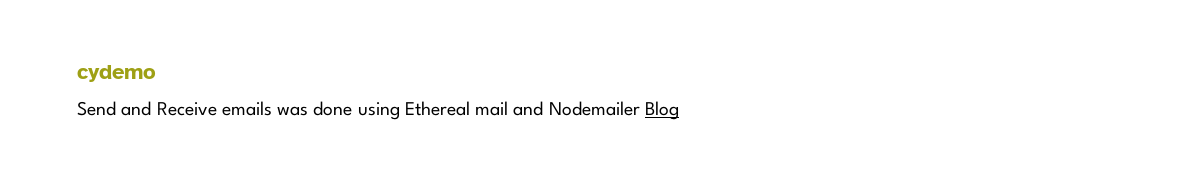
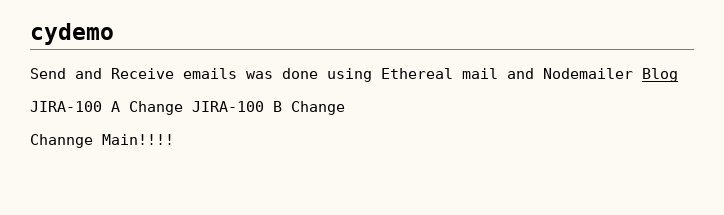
+ JIRA-100 A Change JIRA-100 B Change
+ Channge Main!!!!

